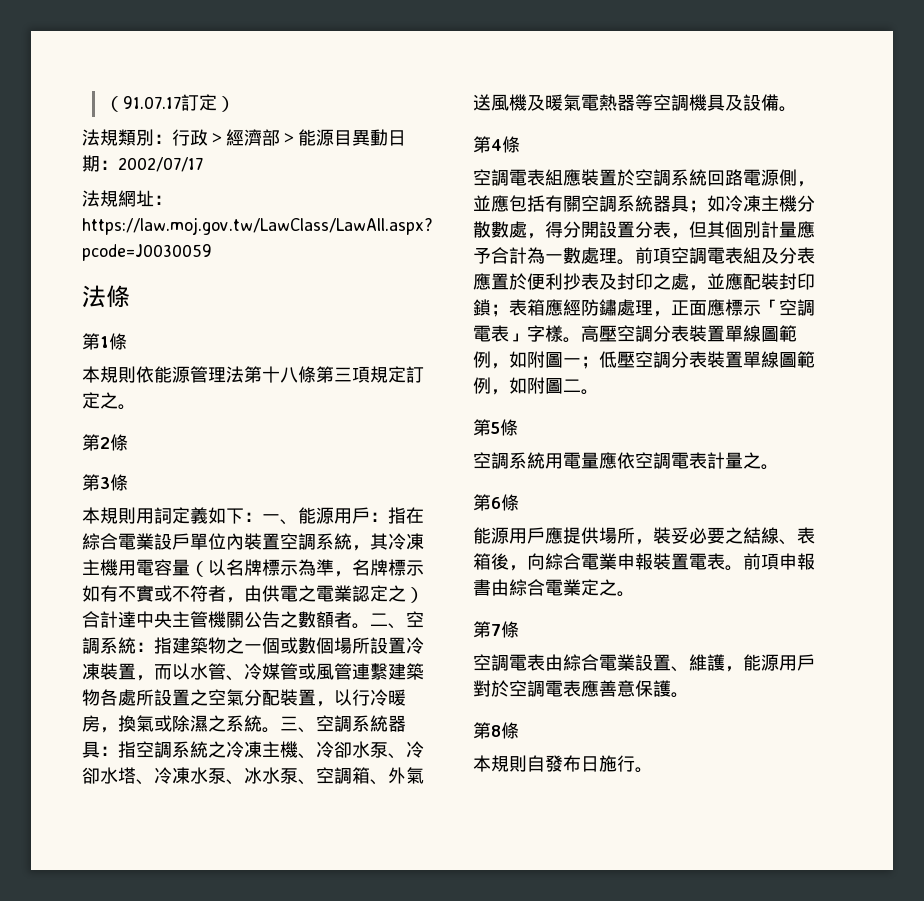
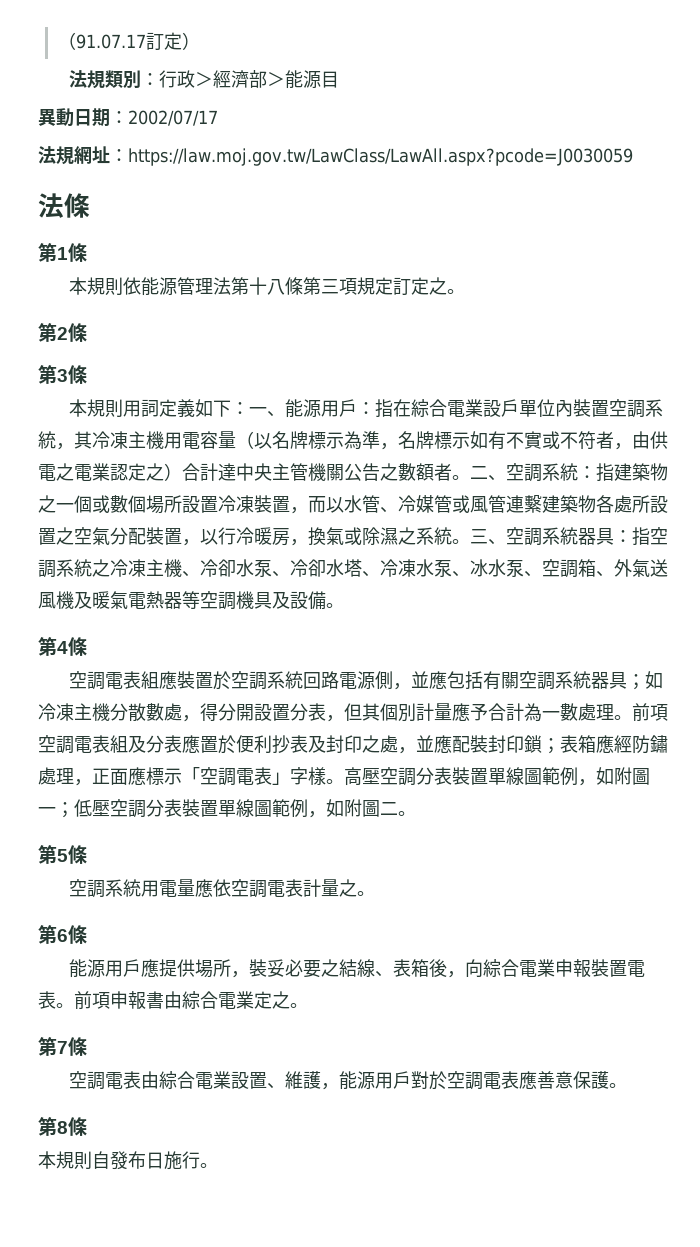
- 法規類別：行政＞經濟部＞能源目異動日期：2002/07/17
+ 法規類別：行政＞經濟部＞能源目
+ 異動日期：2002/07/17

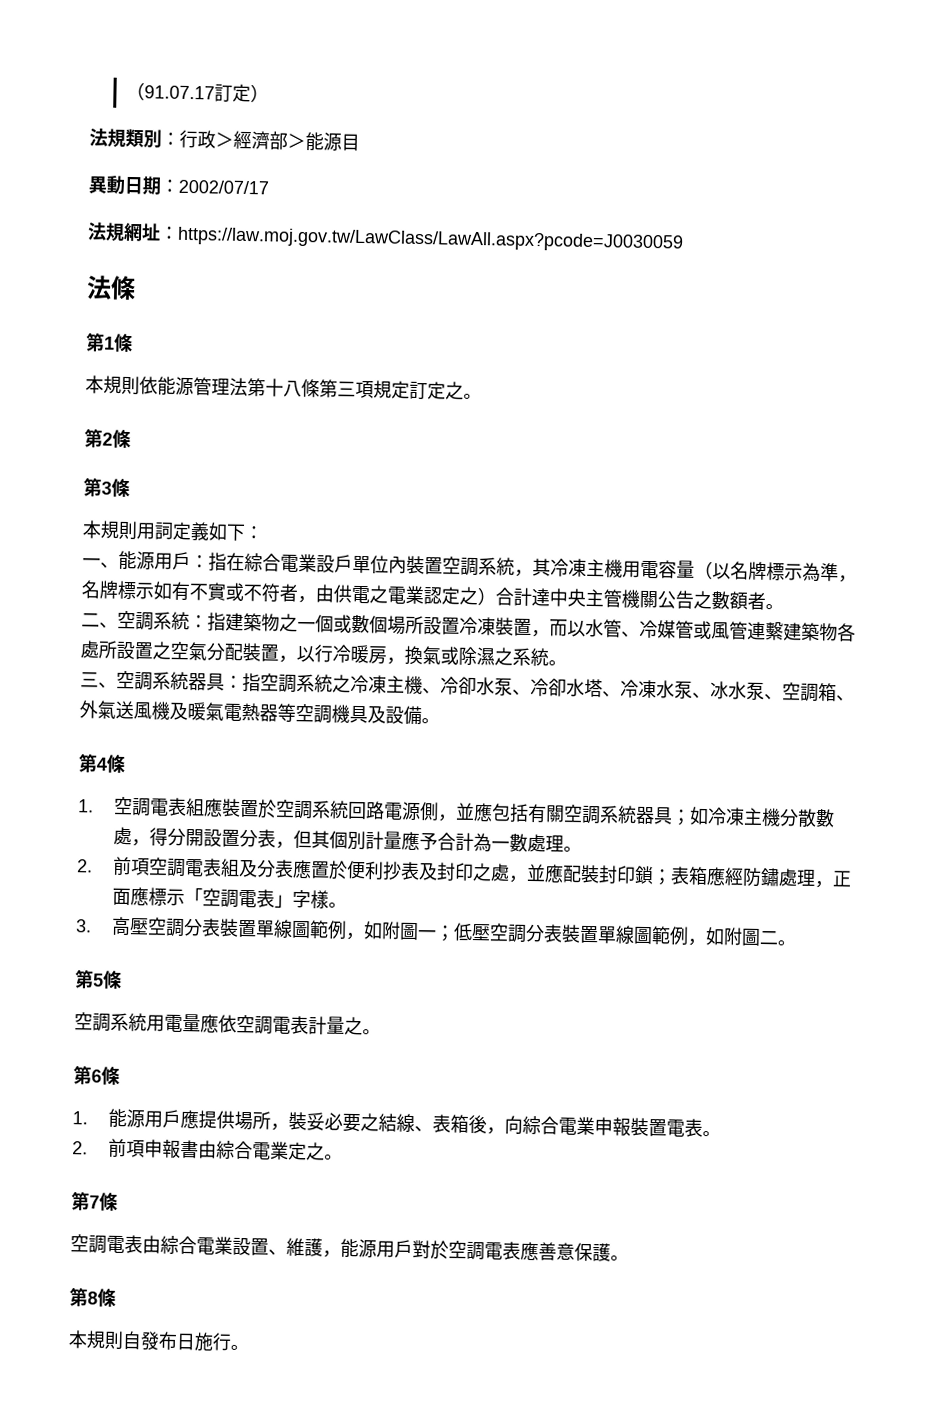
- 本規則用詞定義如下：一、能源用戶：
+ 本規則用詞定義如下：
+ 一、能源用戶：
- 指在綜合電業設戶單位內裝置空調系統，其冷凍主機用電容量（以名牌標示為準，名牌標示如有不實或不符者，由供電之電業認定之）合計達中央主管機關公告之數額者。二、空調系統：
+ 指在綜合電業設戶單位內裝置空調系統，其冷凍主機用電容量（以名牌標示為準，名牌標示如有不實或不符者，由供電之電業認定之）合計達中央主管機關公告之數額者。
+ 二、空調系統：
- 指建築物之一個或數個場所設置冷凍裝置，而以水管、冷媒管或風管連繫建築物各處所設置之空氣分配裝置，以行冷暖房，換氣或除濕之系統。三、空調系統器具：
+ 指建築物之一個或數個場所設置冷凍裝置，而以水管、冷媒管或風管連繫建築物各處所設置之空氣分配裝置，以行冷暖房，換氣或除濕之系統。
+ 三、空調系統器具：
- 空調電表組應裝置於空調系統回路電源側，並應包括有關空調系統器具；
+ 1.空調電表組應裝置於空調系統回路電源側，並應包括有關空調系統器具；
- 如冷凍主機分散數處，得分開設置分表，但其個別計量應予合計為一數處理。前項空調電表組及分表應置於便利抄表及封印之處，並應配裝封印鎖；
+ 如冷凍主機分散數處，得分開設置分表，但其個別計量應予合計為一數處理。
+ 2.前項空調電表組及分表應置於便利抄表及封印之處，並應配裝封印鎖；
- 表箱應經防鏽處理，正面應標示「空調電表」字樣。高壓空調分表裝置單線圖範例，如附圖一；
+ 表箱應經防鏽處理，正面應標示「空調電表」字樣。
+ 3.高壓空調分表裝置單線圖範例，如附圖一；
- 能源用戶應提供場所，裝妥必要之結線、表箱後，向綜合電業申報裝置電表。前項申報書由綜合電業定之。
+ 1.能源用戶應提供場所，裝妥必要之結線、表箱後，向綜合電業申報裝置電表。
+ 2.前項申報書由綜合電業定之。

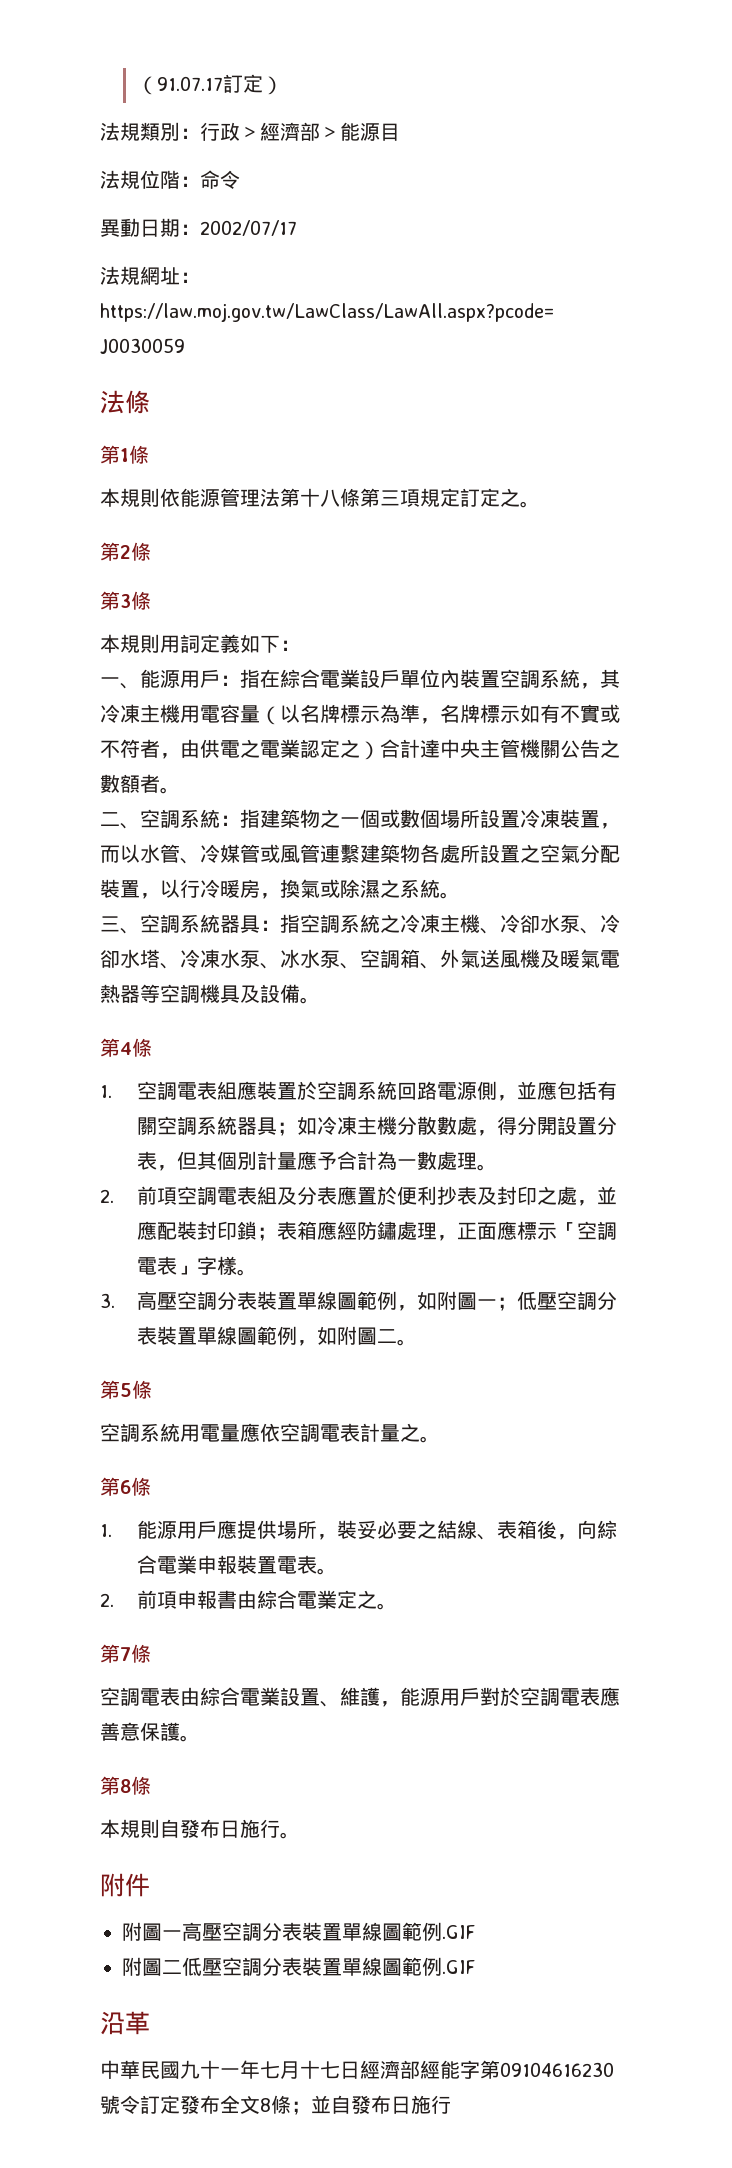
+ 法規位階：命令
+ 附件
+ 附圖一高壓空調分表裝置單線圖範例.GIF
+ 附圖二低壓空調分表裝置單線圖範例.GIF
+ 沿革
+ 中華民國九十一年七月十七日經濟部經能字第09104616230號令訂定發布全文8條；並自發布日施行

